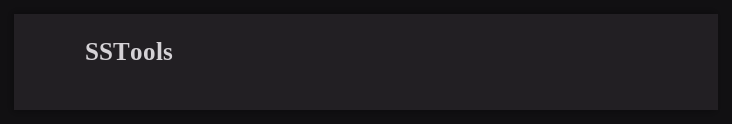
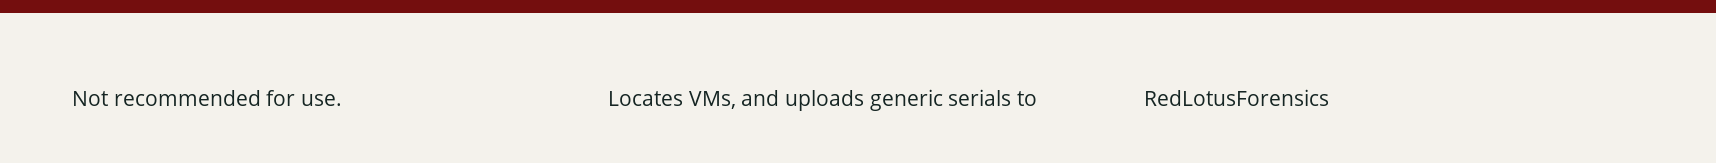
- SSTools
+ Not recommended for use.
+ Locates VMs, and uploads generic serials to RedLotusForensics

